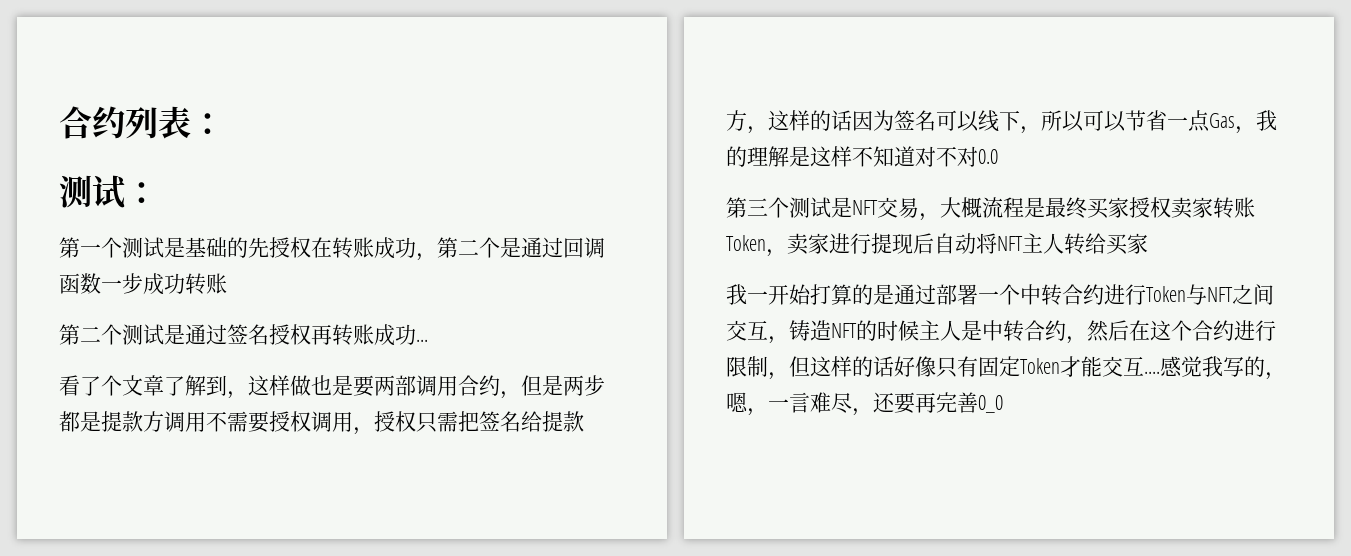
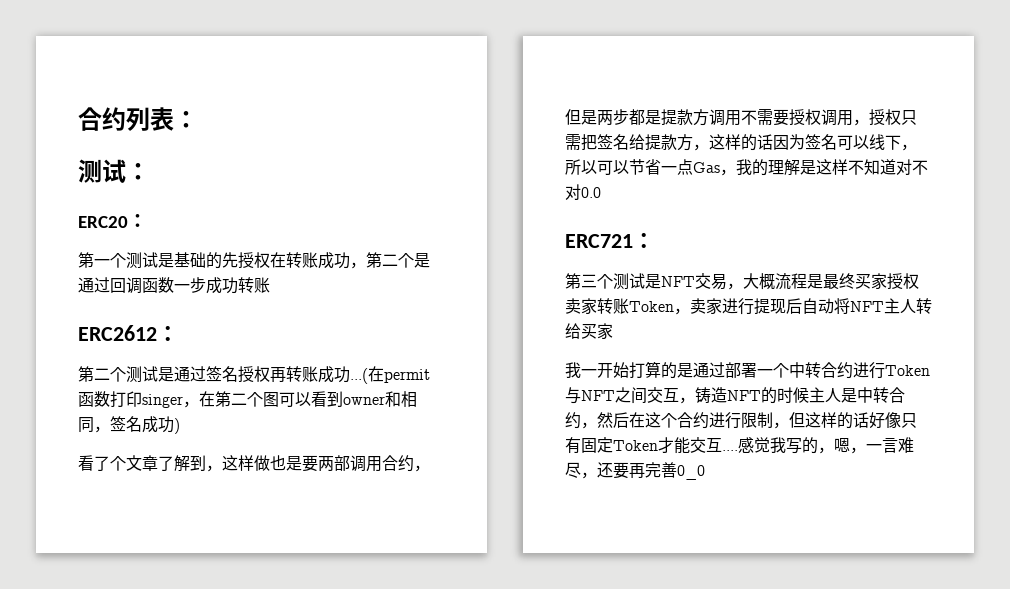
+ ERC20：
+ ERC2612：
- 第二个测试是通过签名授权再转账成功...
+ 第二个测试是通过签名授权再转账成功...(在permit函数打印singer，在第二个图可以看到owner和相同，签名成功)
+ ERC721：

